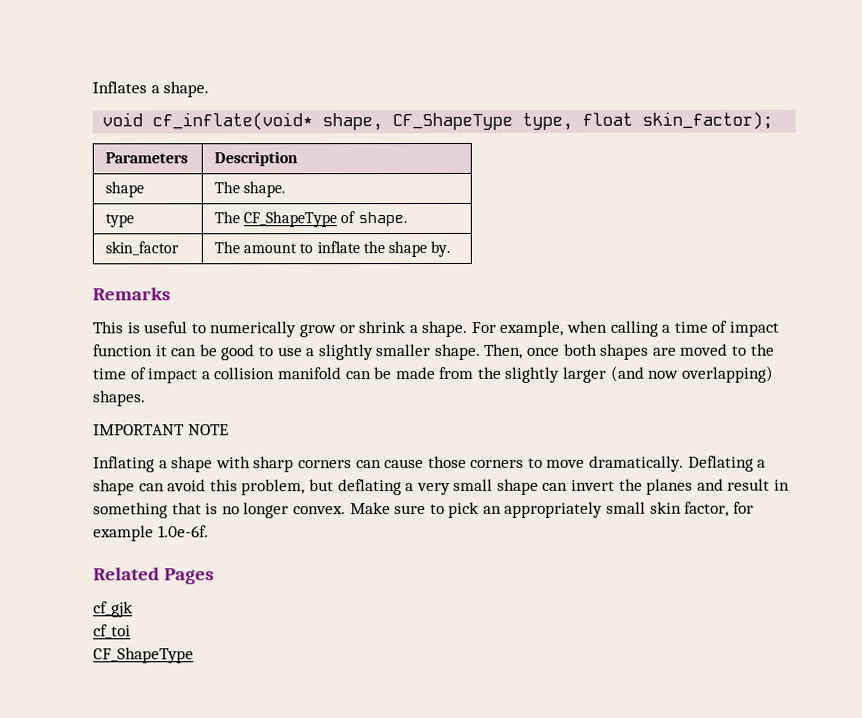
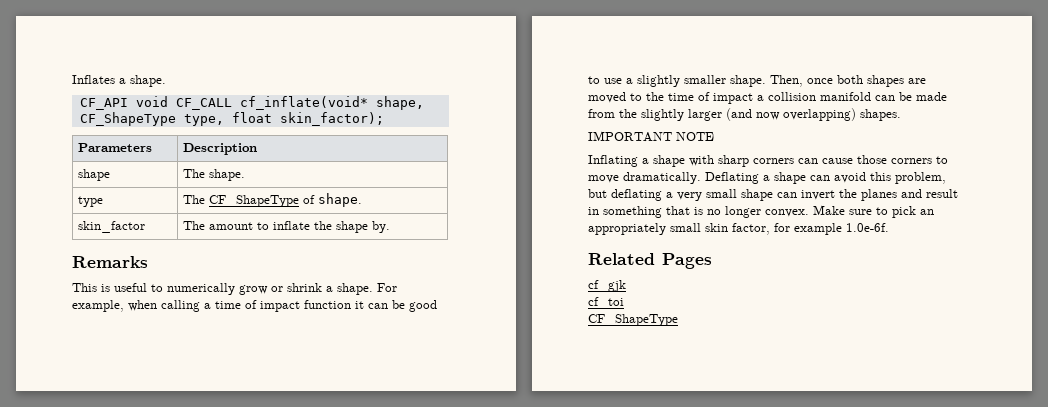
- void cf_inflate(void* shape, CF_ShapeType type, float skin_factor);
+ CF_API void CF_CALL cf_inflate(void* shape, CF_ShapeType type, float skin_factor);

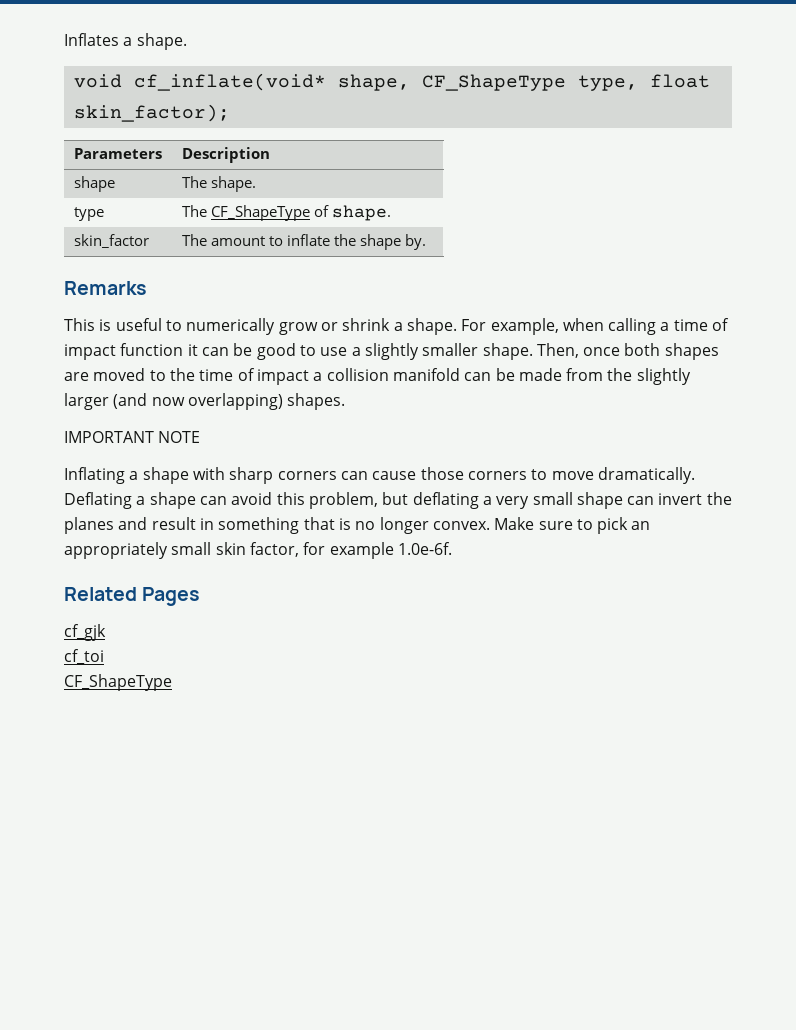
- CF_API void CF_CALL cf_inflate(void* shape, CF_ShapeType type, float skin_factor);
+ void cf_inflate(void* shape, CF_ShapeType type, float skin_factor);

